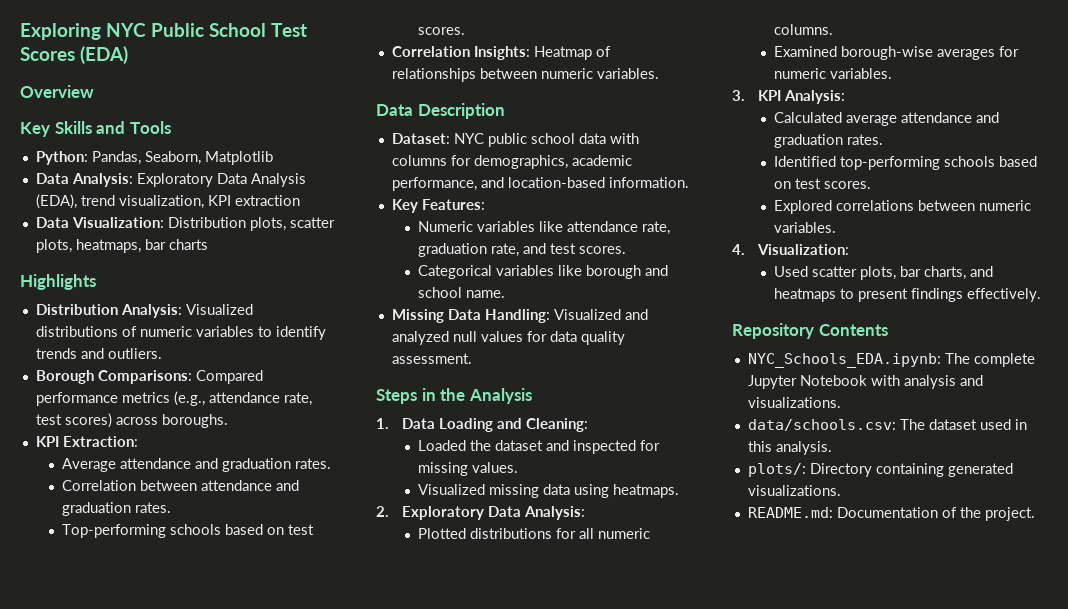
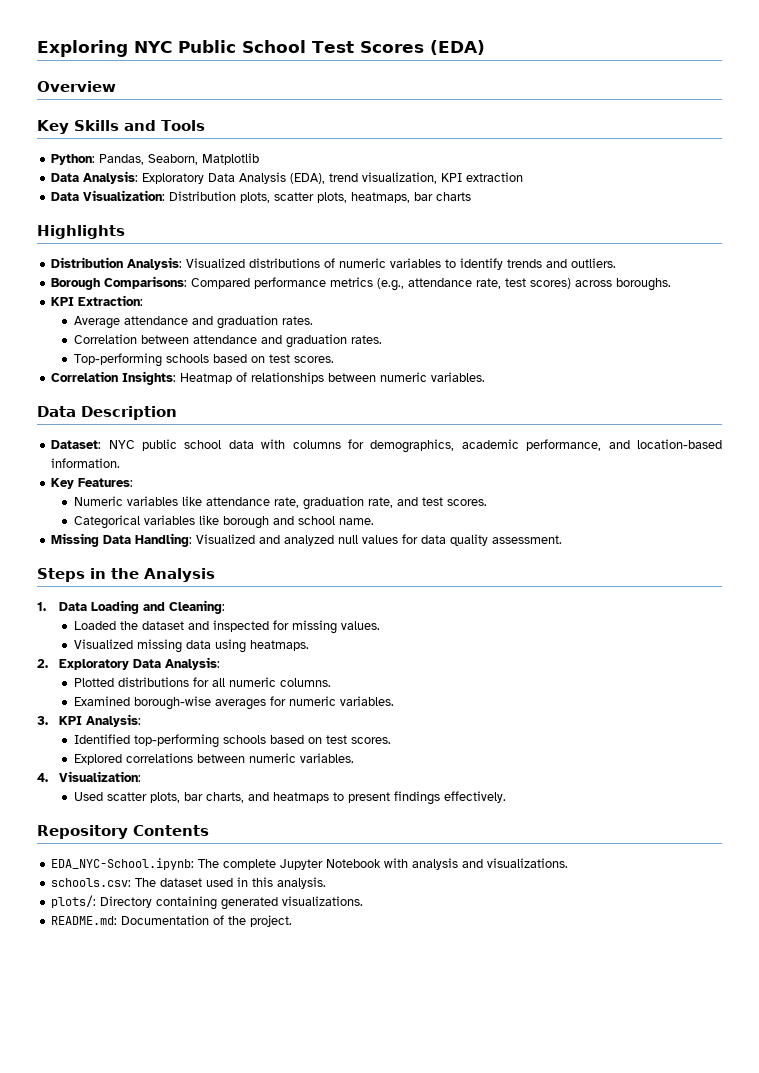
- Calculated average attendance and graduation rates.
- NYC_Schools_EDA.ipynb: The complete Jupyter Notebook with analysis and visualizations.
+ EDA_NYC-School.ipynb: The complete Jupyter Notebook with analysis and visualizations.
- data/schools.csv: The dataset used in this analysis.
+ schools.csv: The dataset used in this analysis.

